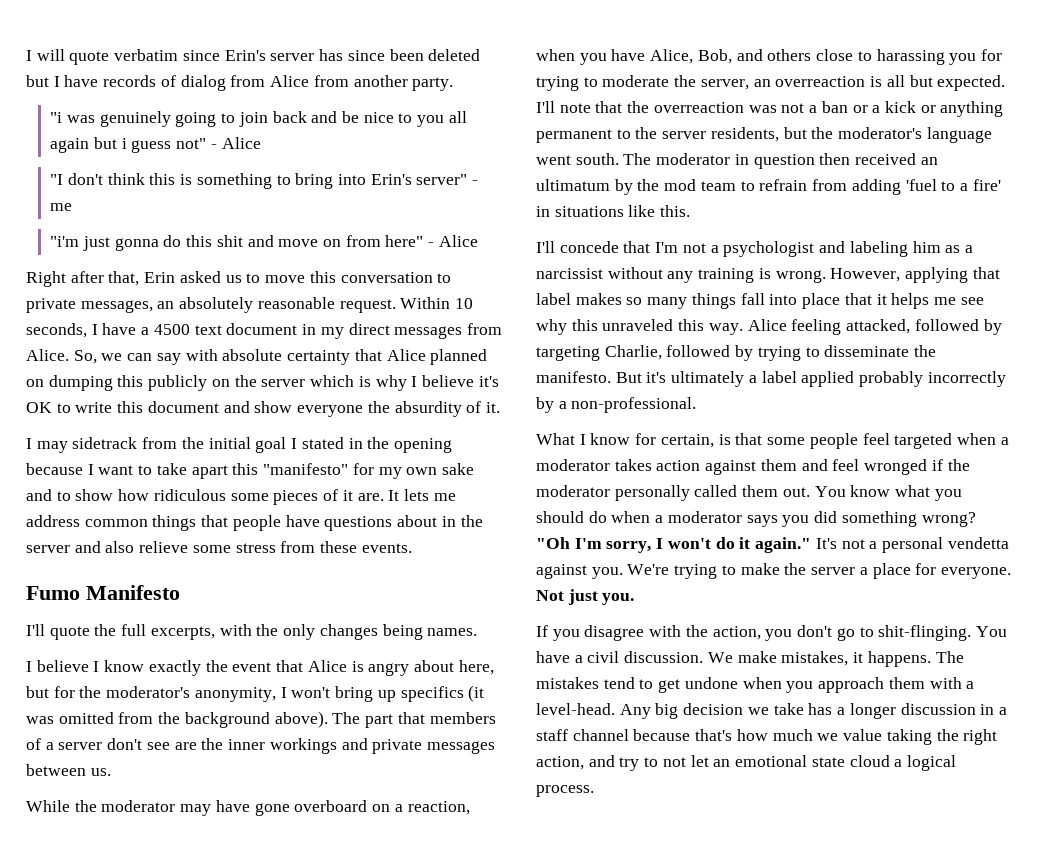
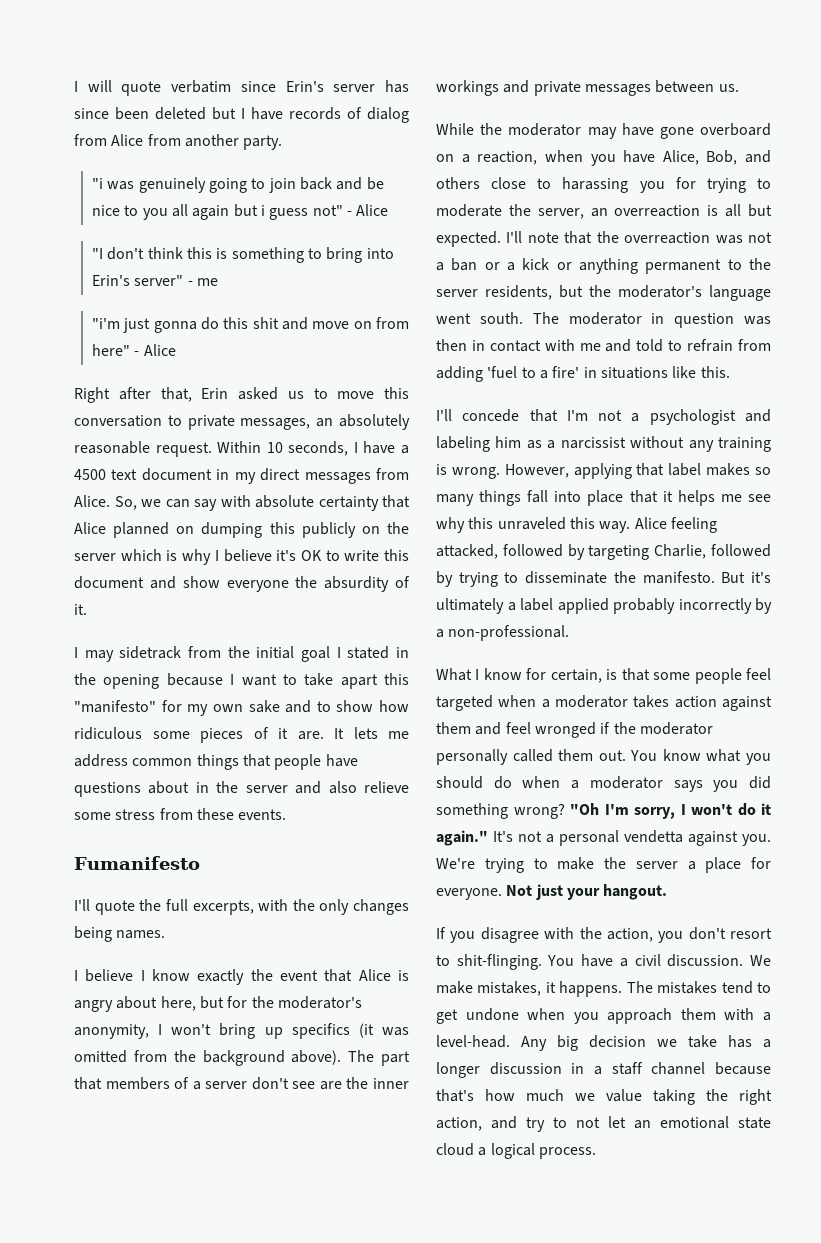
- Fumo Manifesto
+ Fumanifesto
- The moderator in question then received an ultimatum by the mod team to refrain from adding 'fuel to a fire' in situations like this.
+ The moderator in question was then in contact with me and told to refrain from adding 'fuel to a fire' in situations like this.
- Not just you.
+ Not just your hangout.
- If you disagree with the action, you don't go to shit-flinging.
+ If you disagree with the action, you don't resort to shit-flinging.

